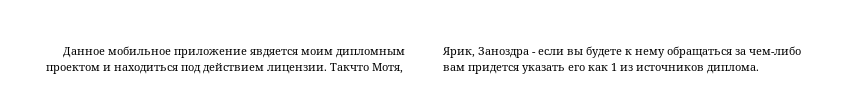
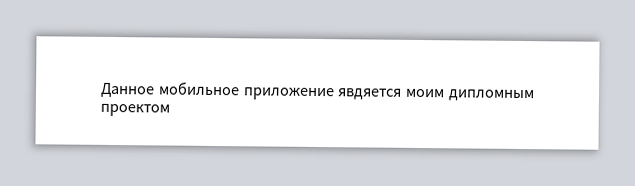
- Данное мобильное приложение явдяется моим дипломным проектом и находиться под действием лицензии. Такчто Мотя, Ярик, Заноздра - если вы будете к нему обращаться за чем-либо вам придется указать его как 1 из источников диплома.
+ Данное мобильное приложение явдяется моим дипломным проектом

